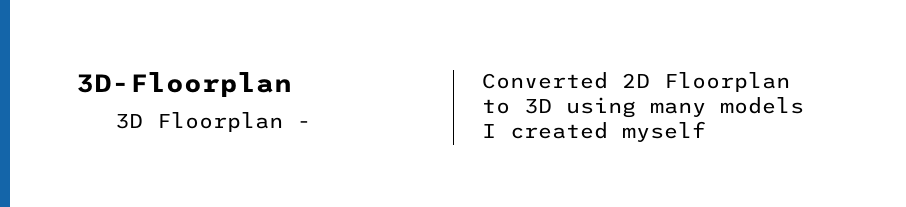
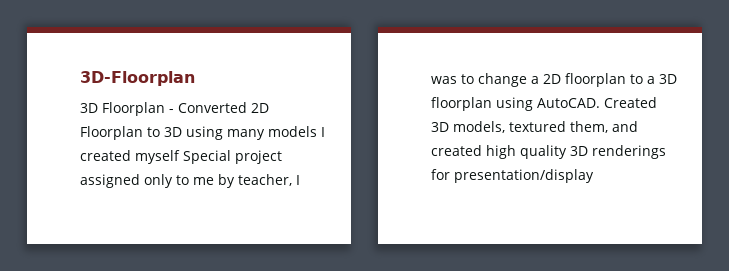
- 3D Floorplan - Converted 2D Floorplan to 3D using many models I created myself
+ 3D Floorplan - Converted 2D Floorplan to 3D using many models I created myself Special project assigned only to me by teacher, I was to change a 2D floorplan to a 3D floorplan using AutoCAD. Created 3D models, textured them, and created high quality 3D renderings for presentation/display

